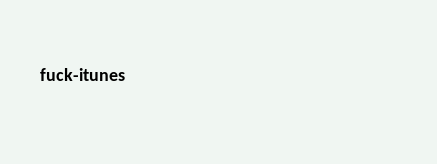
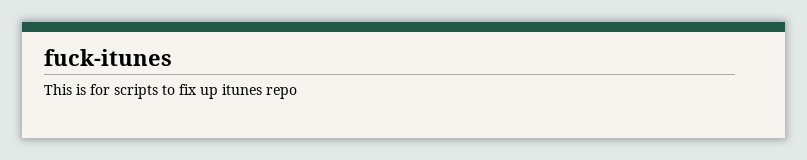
+ This is for scripts to fix up itunes repo

